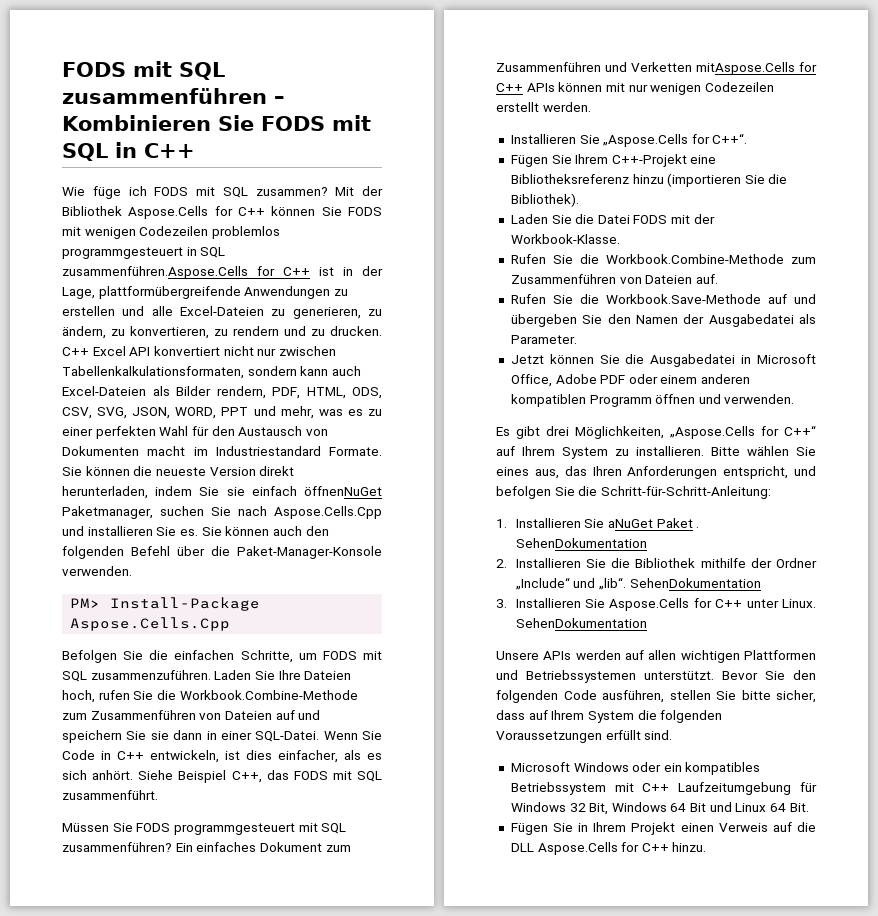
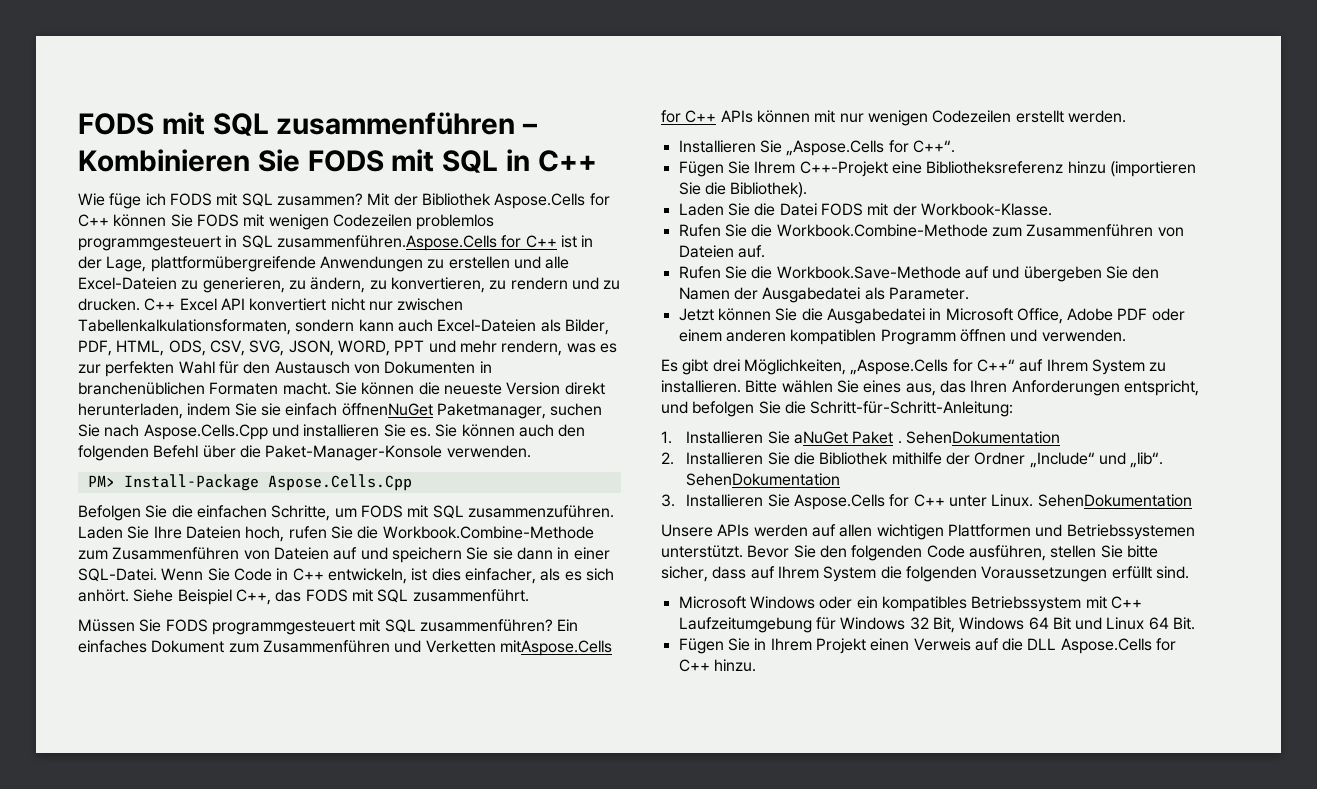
- C++ Excel API konvertiert nicht nur zwischen Tabellenkalkulationsformaten, sondern kann auch Excel-Dateien als Bilder rendern, PDF, HTML, ODS, CSV, SVG, JSON, WORD, PPT und mehr, was es zu einer perfekten Wahl für den Austausch von Dokumenten macht im Industriestandard Formate.
+ C++ Excel API konvertiert nicht nur zwischen Tabellenkalkulationsformaten, sondern kann auch Excel-Dateien als Bilder, PDF, HTML, ODS, CSV, SVG, JSON, WORD, PPT und mehr rendern, was es zur perfekten Wahl für den Austausch von Dokumenten in branchenüblichen Formaten macht.

